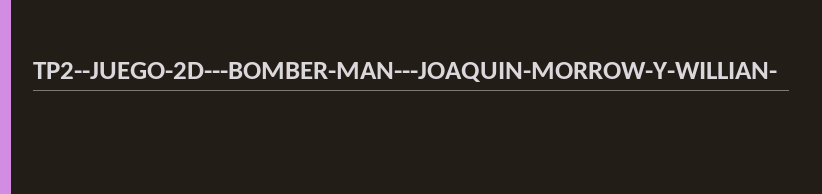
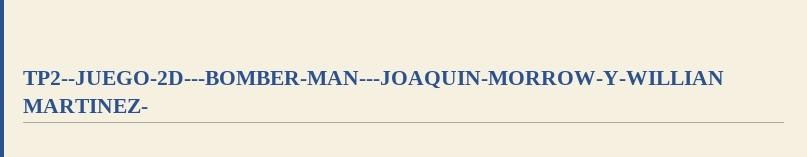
- TP2--JUEGO-2D---BOMBER-MAN---JOAQUIN-MORROW-Y-WILLIAN-
+ TP2--JUEGO-2D---BOMBER-MAN---JOAQUIN-MORROW-Y-WILLIAN MARTINEZ-

